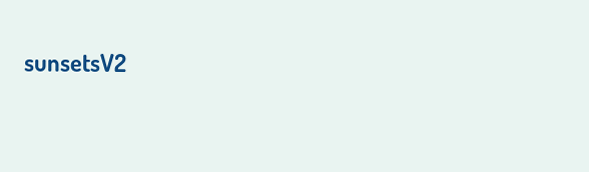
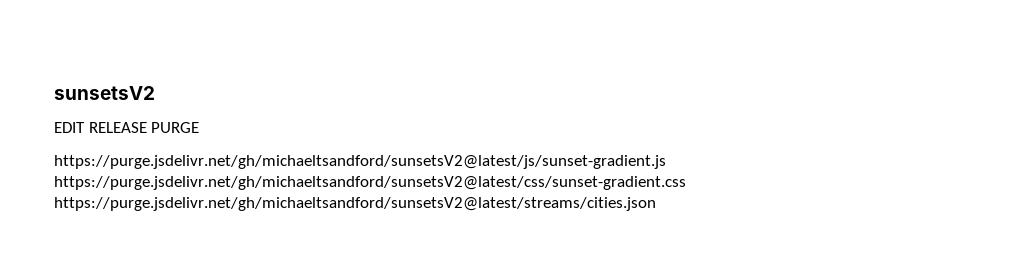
+ EDIT RELEASE PURGE
+ https://purge.jsdelivr.net/gh/michaeltsandford/sunsetsV2@latest/js/sunset-gradient.js https://purge.jsdelivr.net/gh/michaeltsandford/sunsetsV2@latest/css/sunset-gradient.css https://purge.jsdelivr.net/gh/michaeltsandford/sunsetsV2@latest/streams/cities.json

